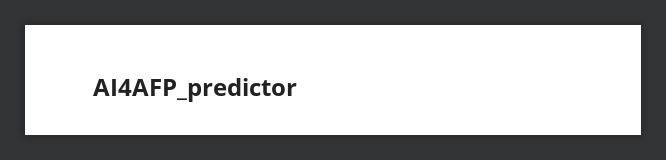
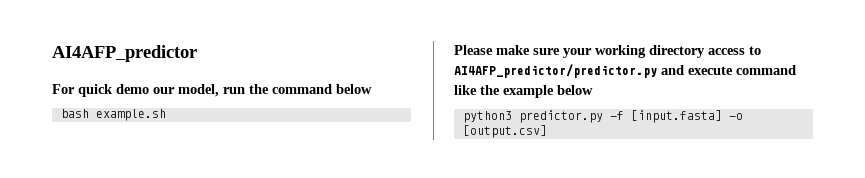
+ For quick demo our model, run the command below
+ bash example.sh
+ Please make sure your working directory access to AI4AFP_predictor/predictor.py and execute command like the example below
+ python3 predictor.py -f [input.fasta] -o [output.csv]

